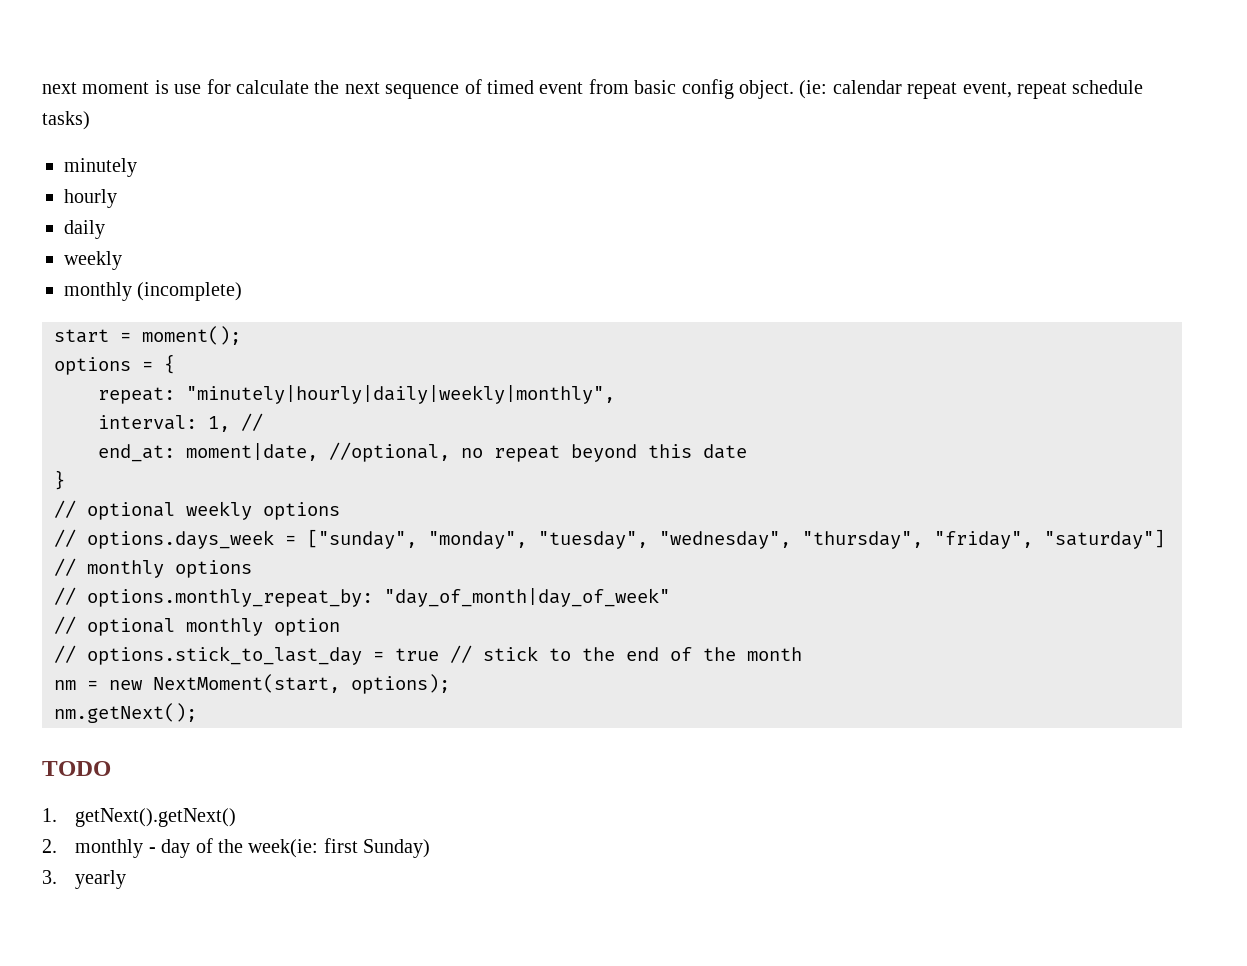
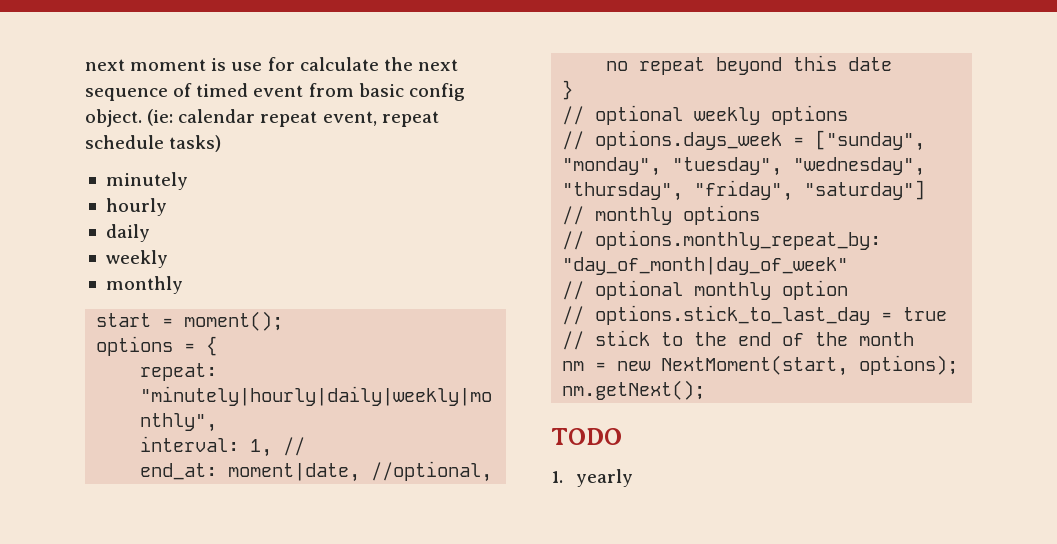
  daily
  weekly
- monthly (incomplete)
+ monthly
- 1. getNext().getNext()
- 2. monthly - day of the week(ie: first Sunday)
- 3. yearly
+ 1. yearly

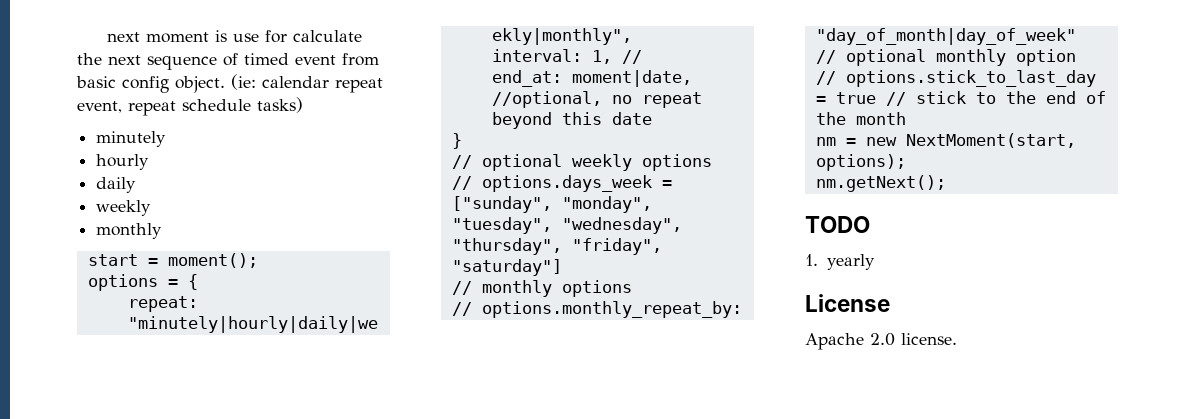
+ License
+ Apache 2.0 license.

